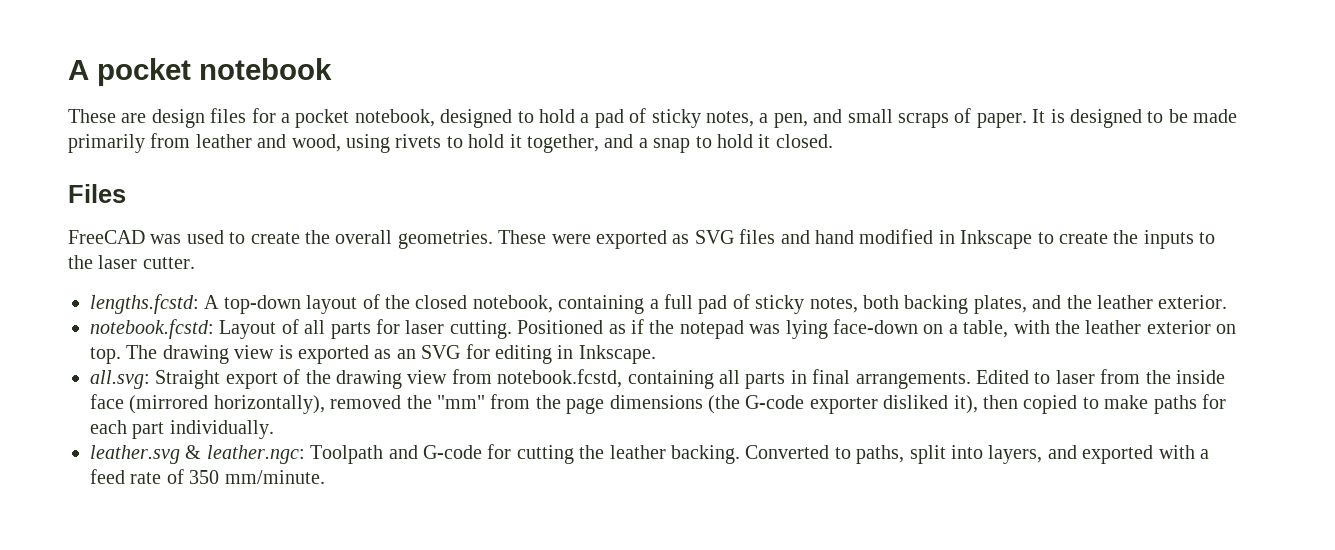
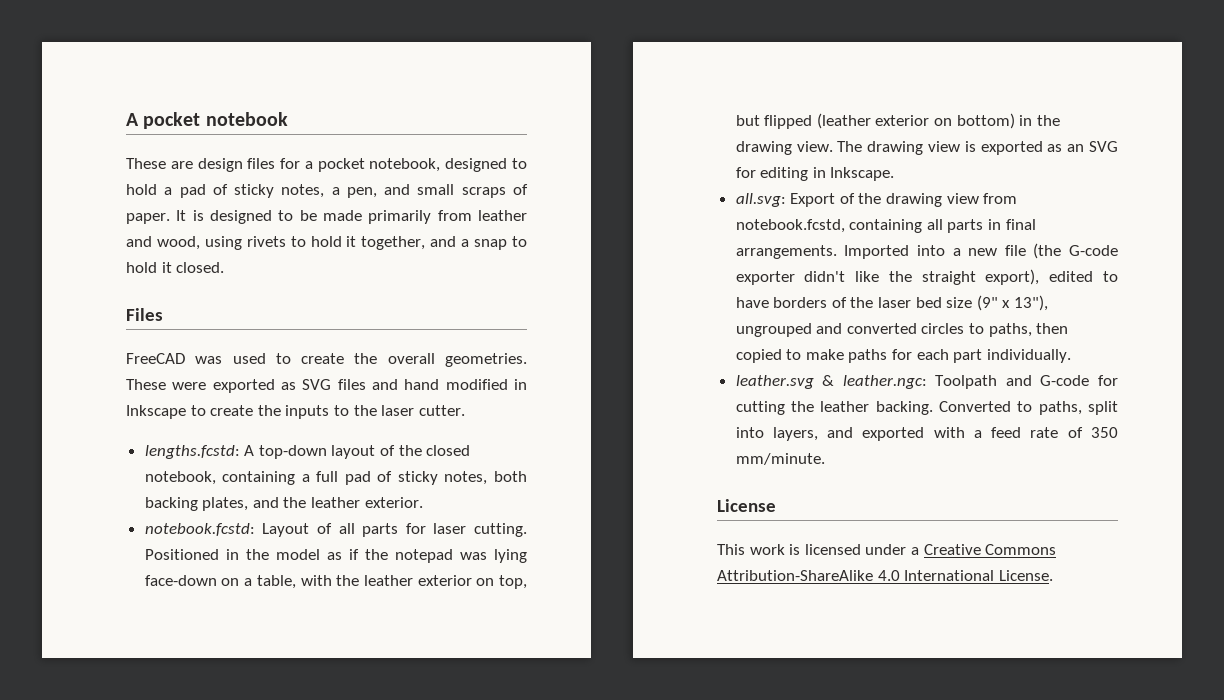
- Positioned as if the notepad was lying face-down on a table, with the leather exterior on top.
+ Positioned in the model as if the notepad was lying face-down on a table, with the leather exterior on top, but flipped (leather exterior on bottom) in the drawing view.
- all.svg: Straight export of the drawing view from notebook.fcstd, containing all parts in final arrangements.
+ all.svg: Export of the drawing view from notebook.fcstd, containing all parts in final arrangements.
- Edited to laser from the inside face (mirrored horizontally), removed the "mm" from the page dimensions (the G-code exporter disliked it), then copied to make paths for each part individually.
+ Imported into a new file (the G-code exporter didn't like the straight export), edited to have borders of the laser bed size (9" x 13"), ungrouped and converted circles to paths, then copied to make paths for each part individually.
+ License
+ This work is licensed under a Creative Commons Attribution-ShareAlike 4.0 International License.

